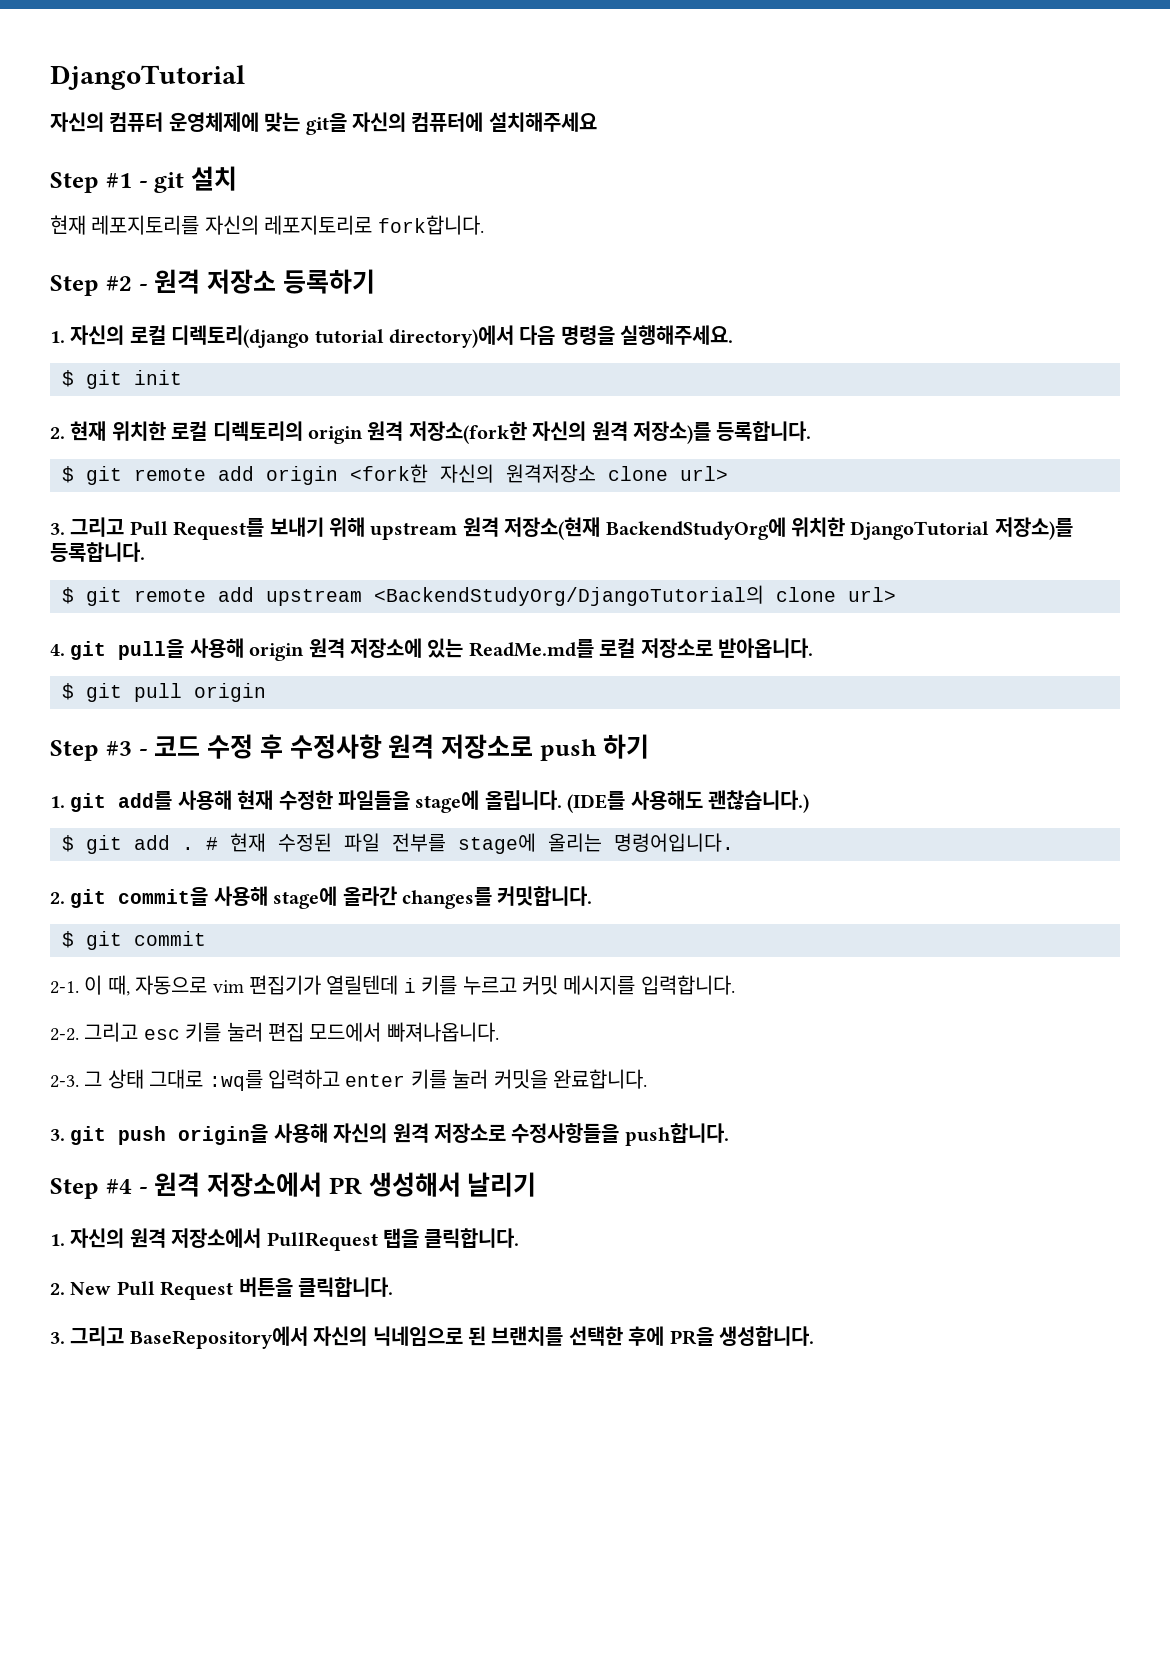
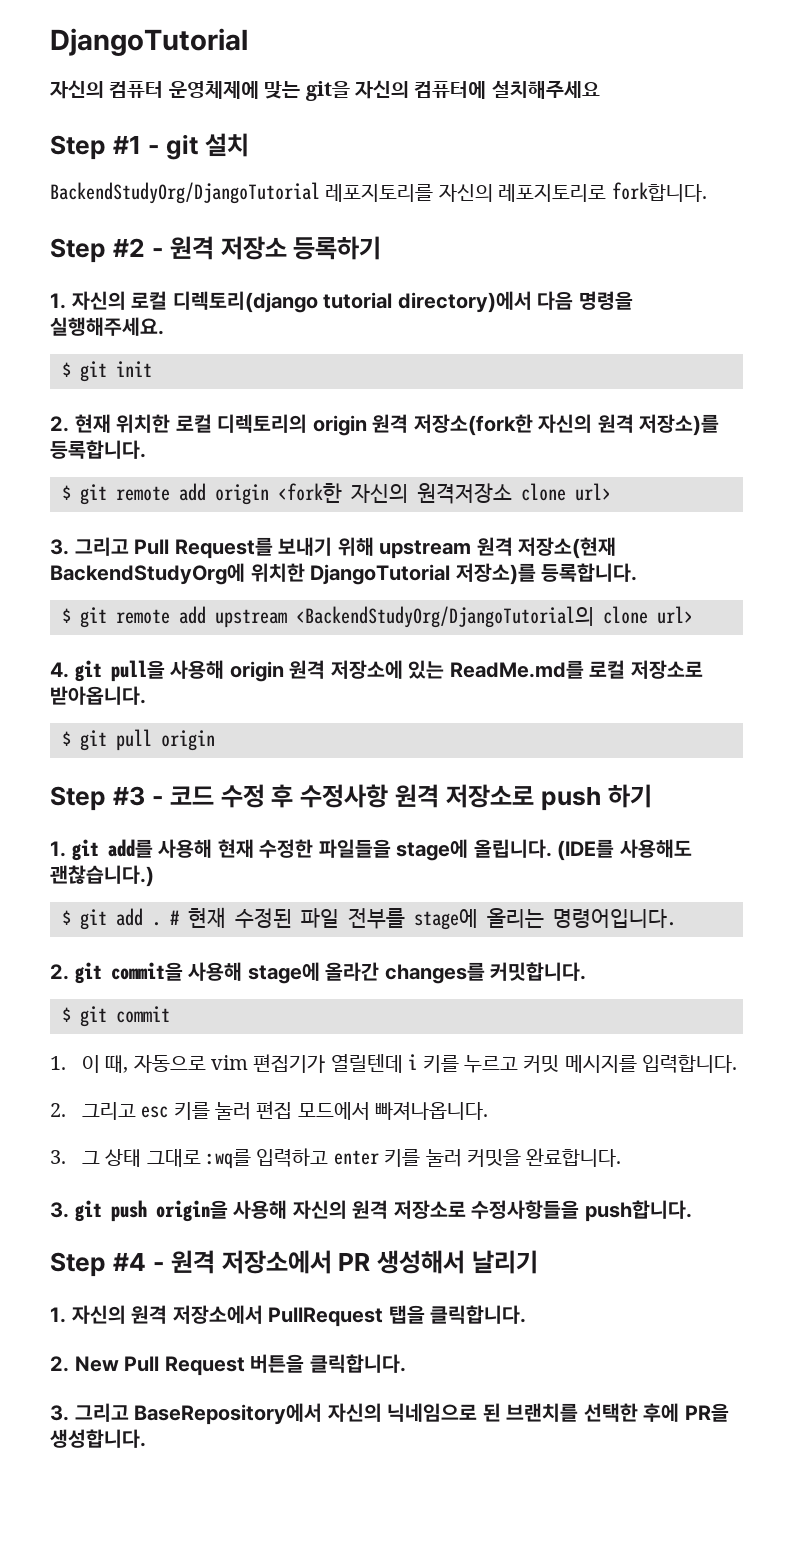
- 현재 레포지토리를 자신의 레포지토리로 fork합니다.
+ BackendStudyOrg/DjangoTutorial 레포지토리를 자신의 레포지토리로 fork합니다.
- 2-1. 이 때, 자동으로 vim 편집기가 열릴텐데 i 키를 누르고 커밋 메시지를 입력합니다.
+ 1. 이 때, 자동으로 vim 편집기가 열릴텐데 i 키를 누르고 커밋 메시지를 입력합니다.
- 2-2. 그리고 esc 키를 눌러 편집 모드에서 빠져나옵니다.
+ 2. 그리고 esc 키를 눌러 편집 모드에서 빠져나옵니다.
- 2-3. 그 상태 그대로 :wq를 입력하고 enter 키를 눌러 커밋을 완료합니다.
+ 3. 그 상태 그대로 :wq를 입력하고 enter 키를 눌러 커밋을 완료합니다.

